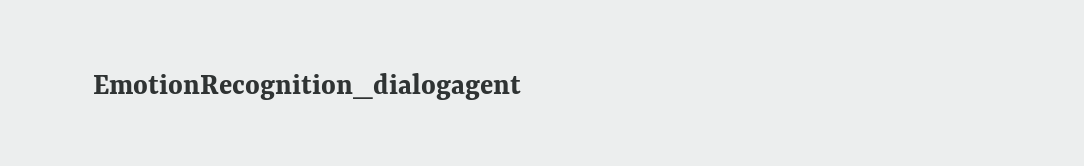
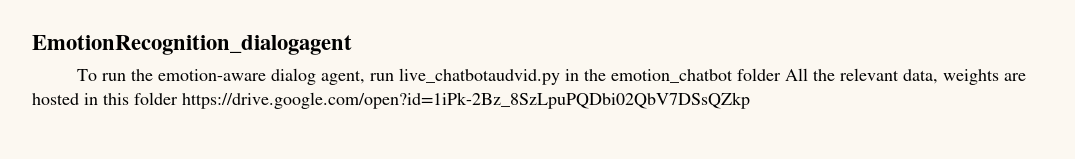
+ To run the emotion-aware dialog agent, run live_chatbotaudvid.py in the emotion_chatbot folder All the relevant data, weights are hosted in this folder https://drive.google.com/open?id=1iPk-2Bz_8SzLpuPQDbi02QbV7DSsQZkp

